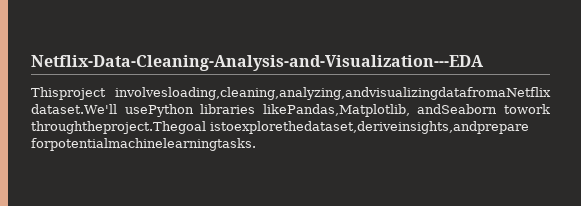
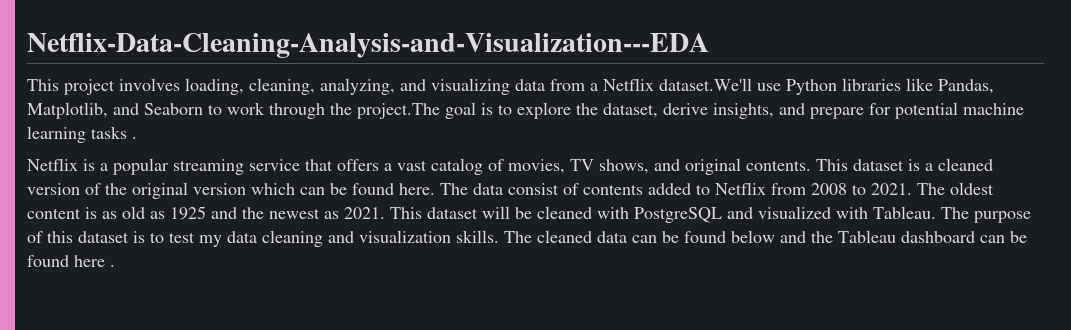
- Thisproject involvesloading,cleaning,analyzing,andvisualizingdatafromaNetflix dataset.We'll usePython libraries likePandas,Matplotlib, andSeaborn towork throughtheproject.Thegoal istoexplorethedataset,deriveinsights,andprepare forpotentialmachinelearningtasks.
+ This project involves loading, cleaning, analyzing, and visualizing data from a Netflix dataset.We'll use Python libraries like Pandas, Matplotlib, and Seaborn to work through the project.The goal is to explore the dataset, derive insights, and prepare for potential machine learning tasks .
+ Netflix is a popular streaming service that offers a vast catalog of movies, TV shows, and original contents. This dataset is a cleaned version of the original version which can be found here. The data consist of contents added to Netflix from 2008 to 2021. The oldest content is as old as 1925 and the newest as 2021. This dataset will be cleaned with PostgreSQL and visualized with Tableau. The purpose of this dataset is to test my data cleaning and visualization skills. The cleaned data can be found below and the Tableau dashboard can be found here .

